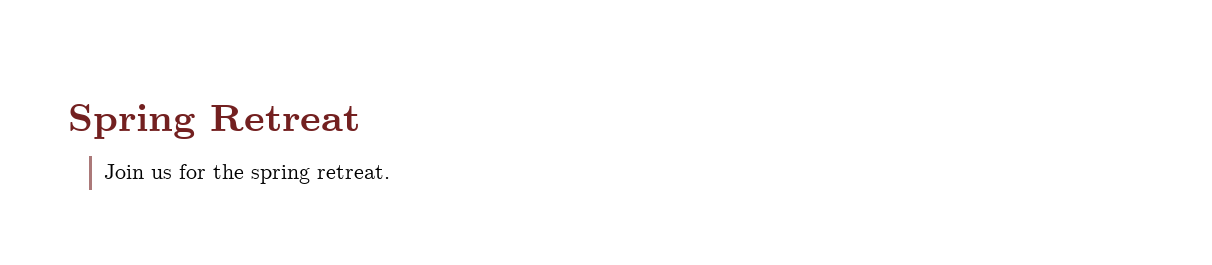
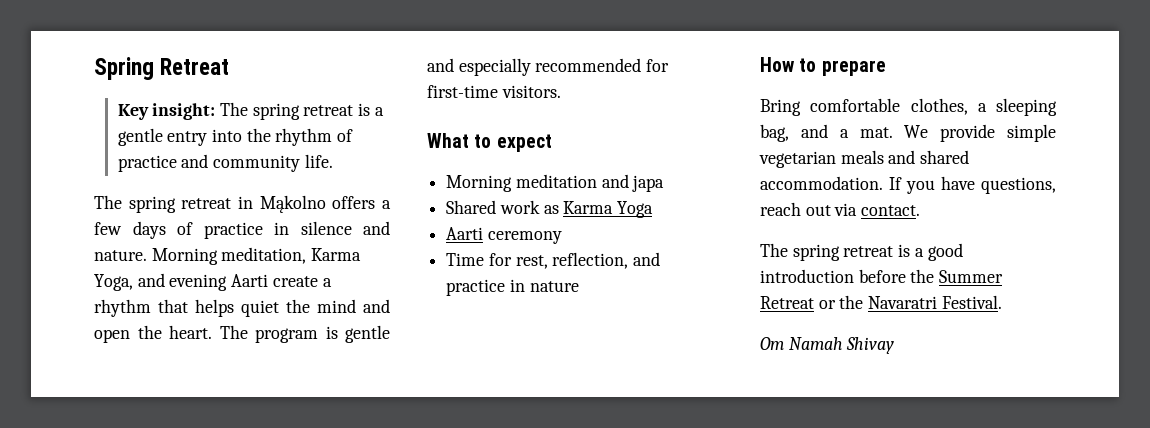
- Join us for the spring retreat.
+ Key insight: The spring retreat is a gentle entry into the rhythm of practice and community life.
+ The spring retreat in Mąkolno offers a few days of practice in silence and nature. Morning meditation, Karma Yoga, and evening Aarti create a rhythm that helps quiet the mind and open the heart. The program is gentle and especially recommended for first-time visitors.
+ What to expect
+ Morning meditation and japa
+ Shared work as Karma Yoga
+ Aarti ceremony
+ Time for rest, reflection, and practice in nature
+ How to prepare
+ Bring comfortable clothes, a sleeping bag, and a mat. We provide simple vegetarian meals and shared accommodation. If you have questions, reach out via contact.
+ The spring retreat is a good introduction before the Summer Retreat or the Navaratri Festival.
+ Om Namah Shivay

